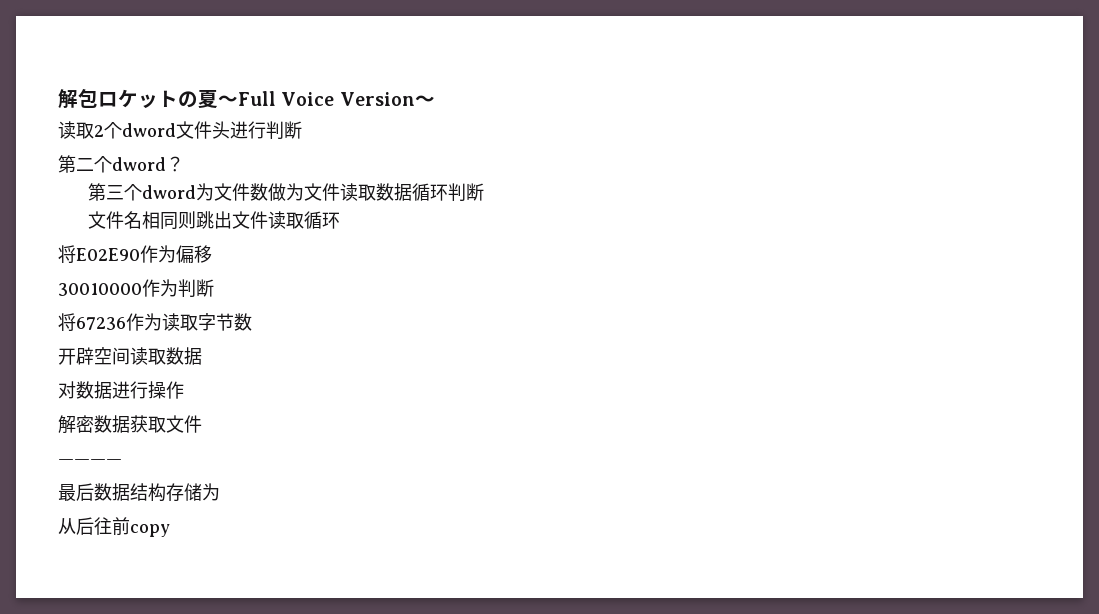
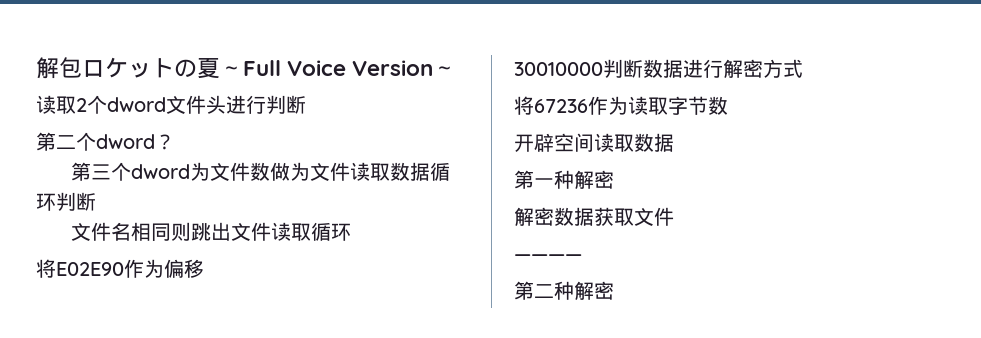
- 30010000作为判断
+ 30010000判断数据进行解密方式
- 对数据进行操作
+ 第一种解密
- 最后数据结构存储为
- 从后往前copy
+ 第二种解密

